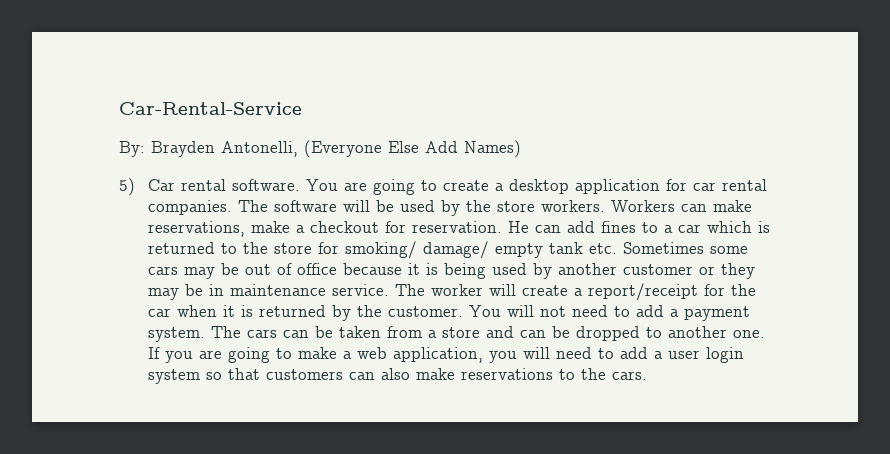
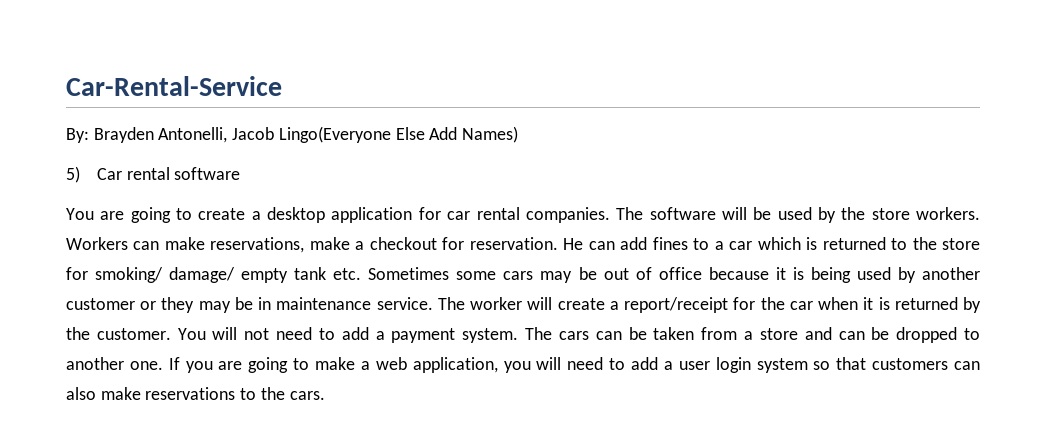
- By: Brayden Antonelli, (Everyone Else Add Names)
+ By: Brayden Antonelli, Jacob Lingo(Everyone Else Add Names)
- 5) Car rental software. You are going to create a desktop application for car rental companies.
+ 5) Car rental software
+ You are going to create a desktop application for car rental companies.

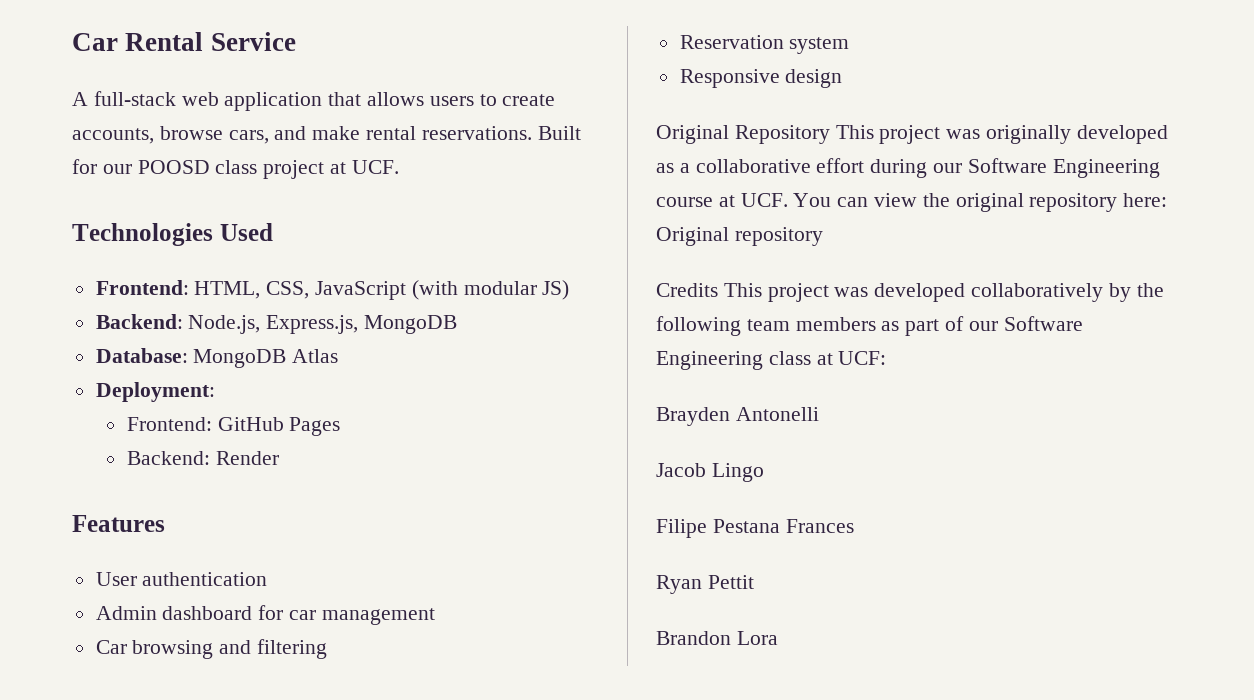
- Car-Rental-Service
- By: Brayden Antonelli, Jacob Lingo(Everyone Else Add Names)
- 5) Car rental software
- You are going to create a desktop application for car rental companies. The software will be used by the store workers. Workers can make reservations, make a checkout for reservation. He can add fines to a car which is returned to the store for smoking/ damage/ empty tank etc. Sometimes some cars may be out of office because it is being used by another customer or they may be in maintenance service. The worker will create a report/receipt for the car when it is returned by the customer. You will not need to add a payment system. The cars can be taken from a store and can be dropped to another one. If you are going to make a web application, you will need to add a user login system so that customers can also make reservations to the cars.
+ Car Rental Service
+ A full-stack web application that allows users to create accounts, browse cars, and make rental reservations. Built for our POOSD class project at UCF.
+ Technologies Used
+ Frontend: HTML, CSS, JavaScript (with modular JS)
+ Backend: Node.js, Express.js, MongoDB
+ Database: MongoDB Atlas
+ Deployment:
+ Frontend: GitHub Pages
+ Backend: Render
+ Features
+ User authentication
+ Admin dashboard for car management
+ Car browsing and filtering
+ Reservation system
+ Responsive design
+ Original Repository This project was originally developed as a collaborative effort during our Software Engineering course at UCF. You can view the original repository here: Original repository
+ Credits This project was developed collaboratively by the following team members as part of our Software Engineering class at UCF:
+ Brayden Antonelli
+ Jacob Lingo
+ Filipe Pestana Frances
+ Ryan Pettit
+ Brandon Lora

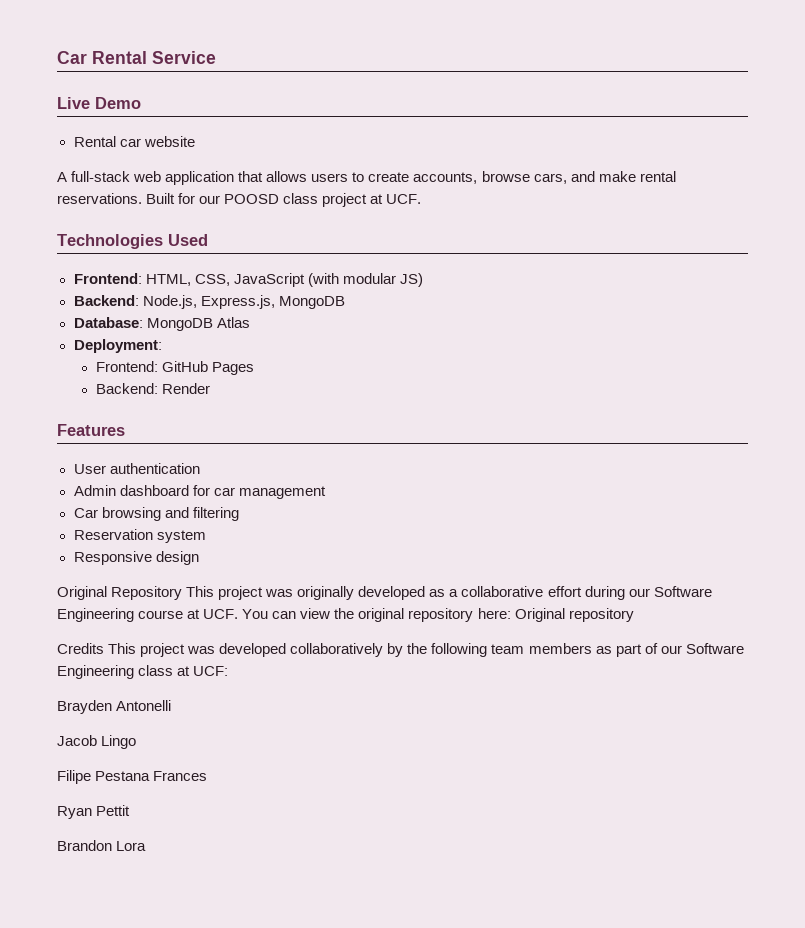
+ Live Demo
+ Rental car website

